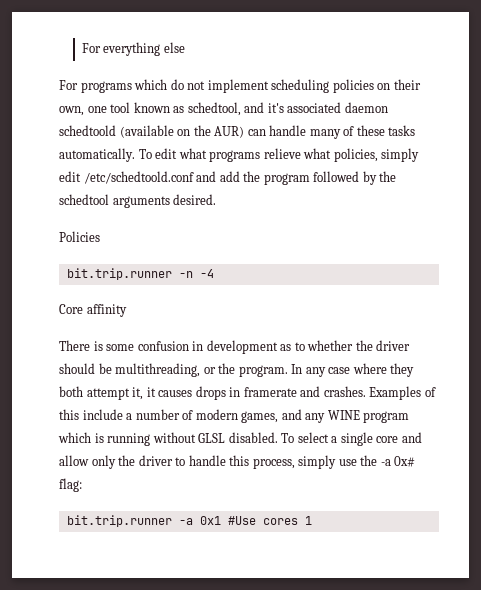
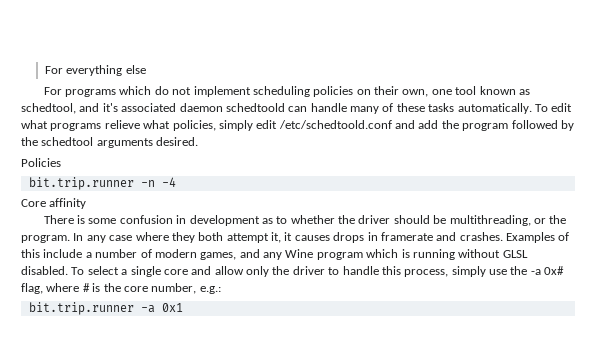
- For programs which do not implement scheduling policies on their own, one tool known as schedtool, and it's associated daemon schedtoold (available on the AUR) can handle many of these tasks automatically.
+ For programs which do not implement scheduling policies on their own, one tool known as schedtool, and it's associated daemon schedtoold can handle many of these tasks automatically.
- Examples of this include a number of modern games, and any WINE program which is running without GLSL disabled.
+ Examples of this include a number of modern games, and any Wine program which is running without GLSL disabled.
- To select a single core and allow only the driver to handle this process, simply use the -a 0x# flag:
+ To select a single core and allow only the driver to handle this process, simply use the -a 0x# flag, where # is the core number, e.g.:
- bit.trip.runner -a 0x1 #Use cores 1
+ bit.trip.runner -a 0x1

